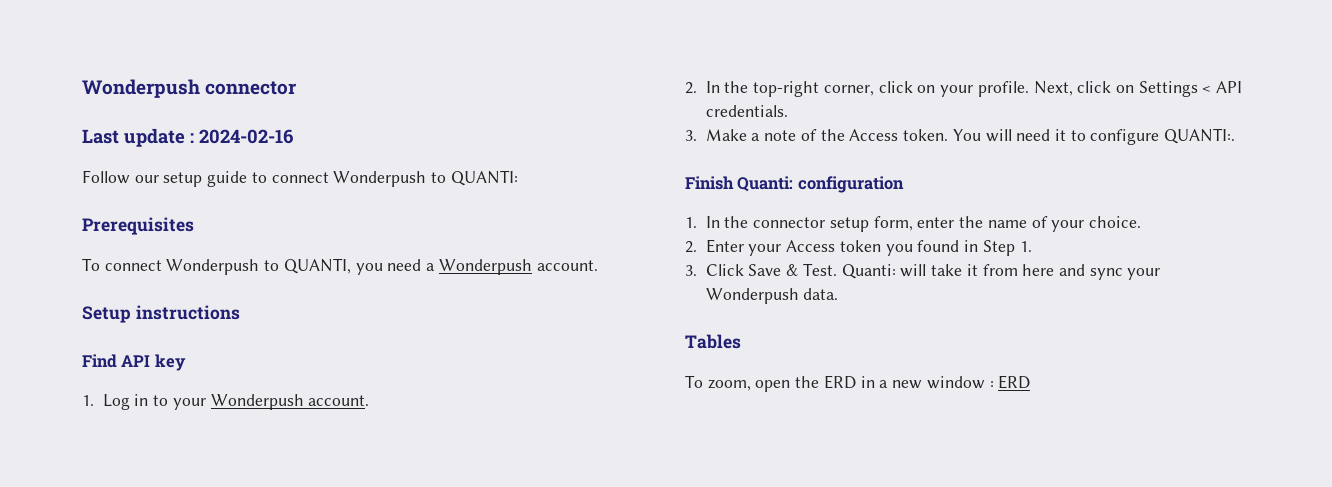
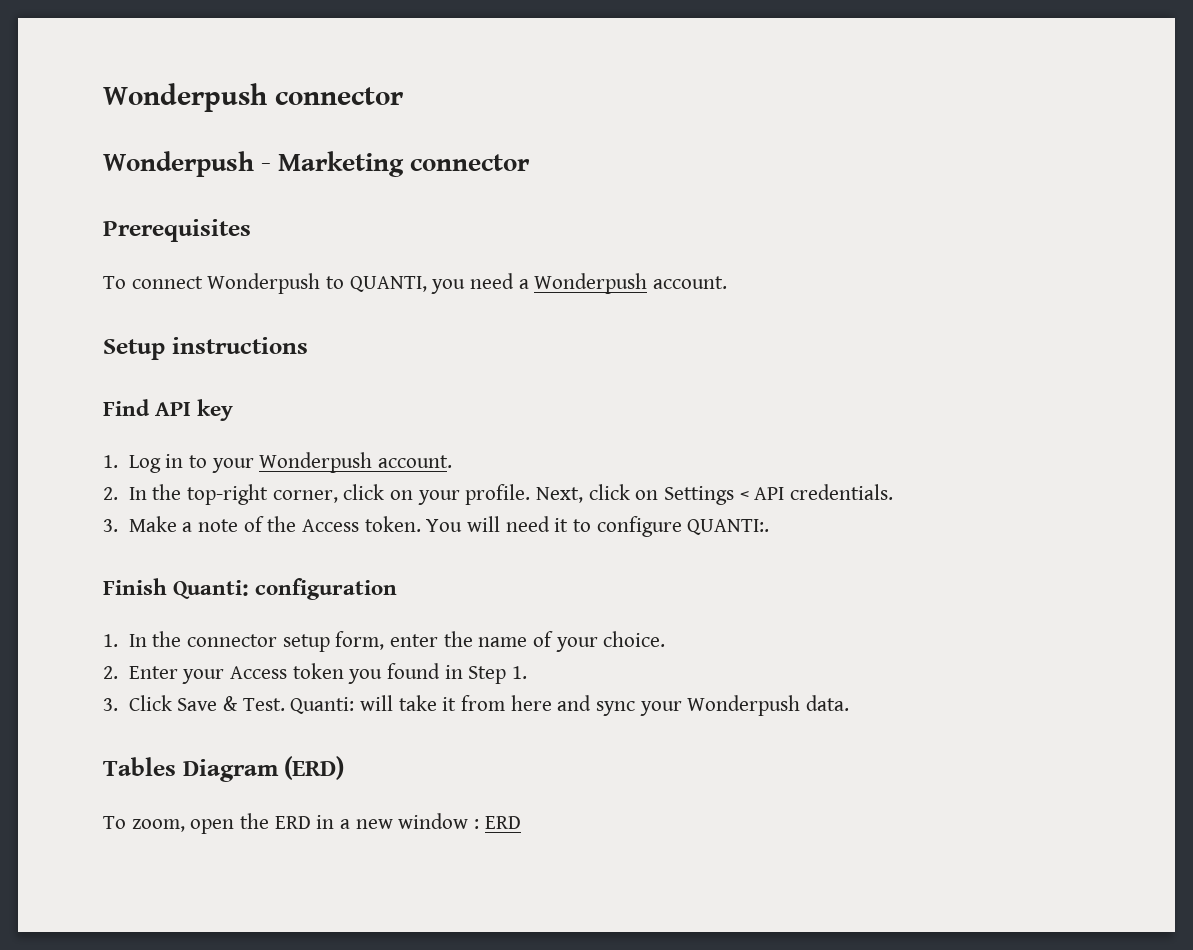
- Last update : 2024-02-16
- Follow our setup guide to connect Wonderpush to QUANTI:
+ Wonderpush - Marketing connector
- Tables
+ Tables Diagram (ERD)

